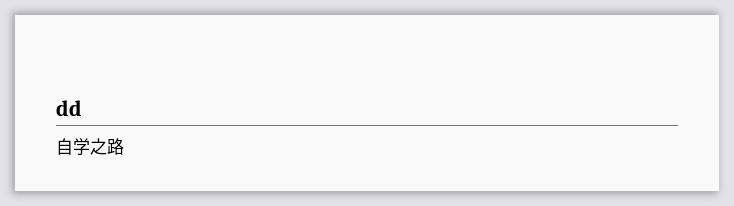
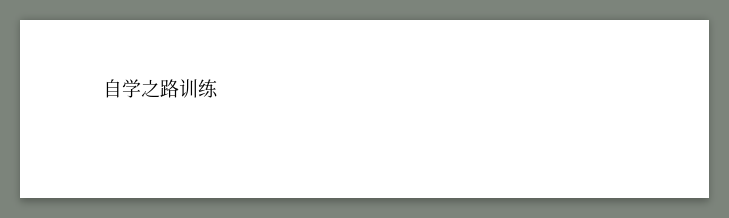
- dd
- 自学之路
+ 自学之路训练

